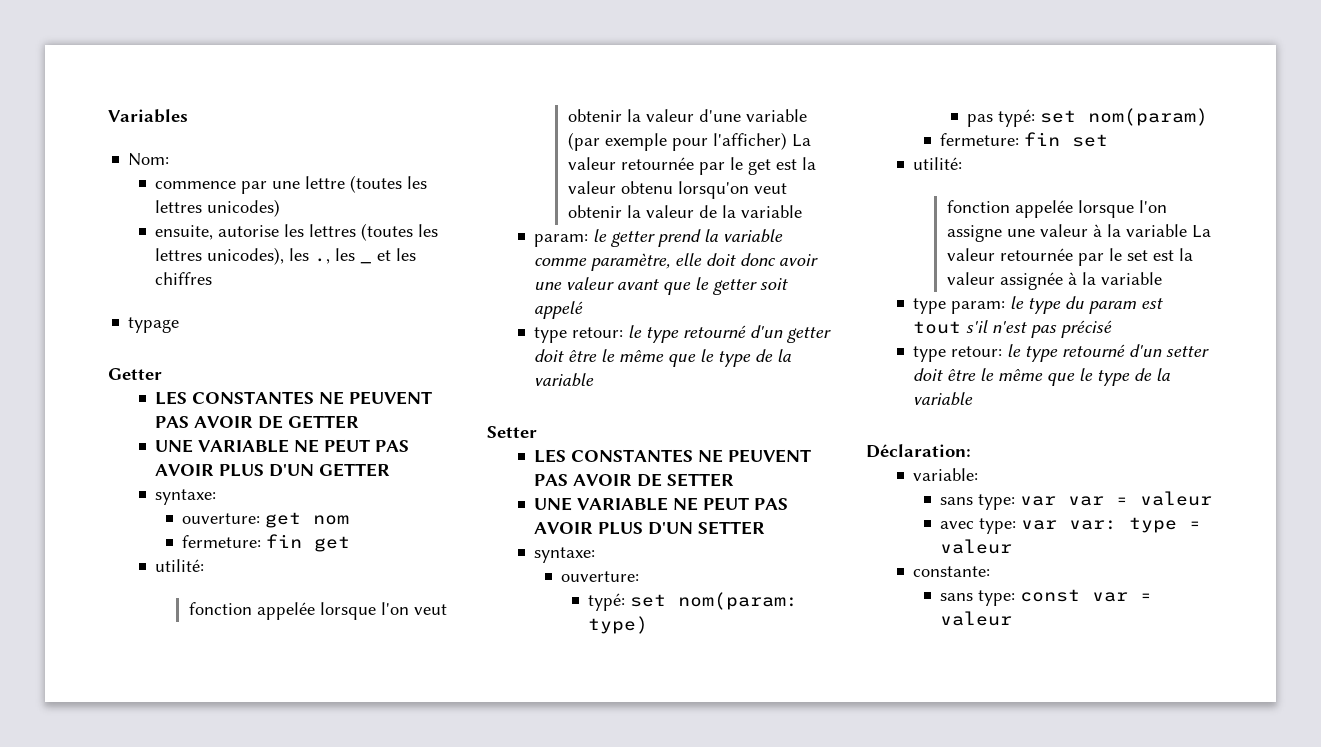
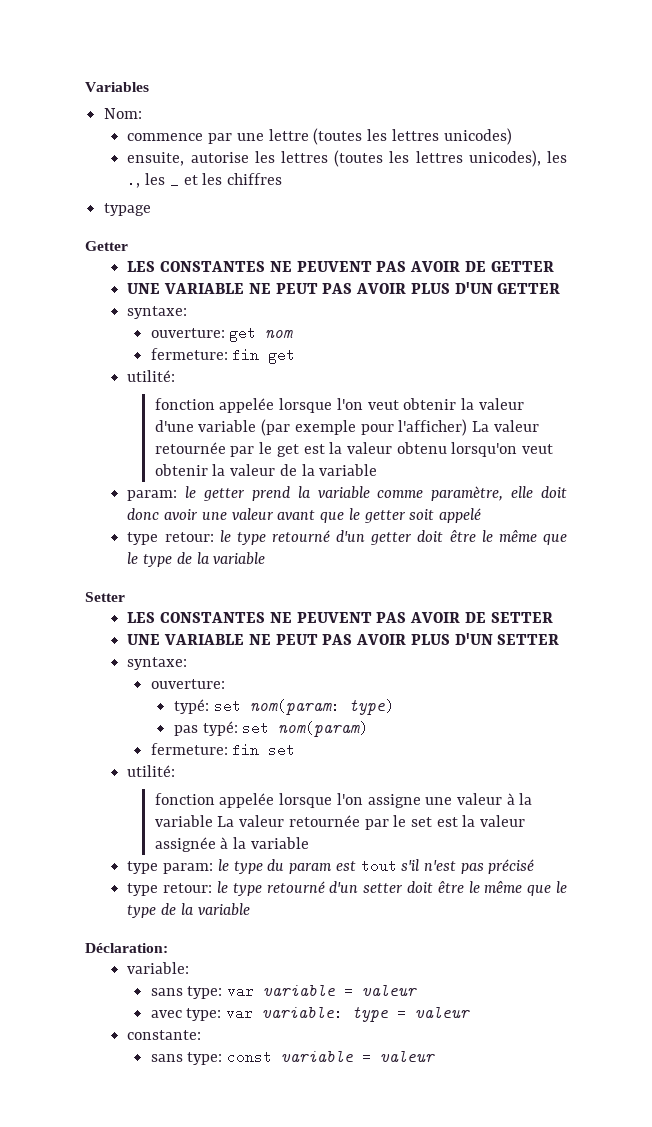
- sans type: var var = valeur
+ sans type: var variable = valeur
- avec type: var var: type = valeur
+ avec type: var variable: type = valeur
- sans type: const var = valeur
+ sans type: const variable = valeur

